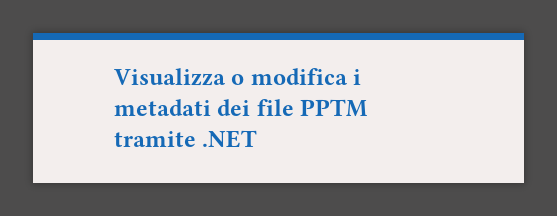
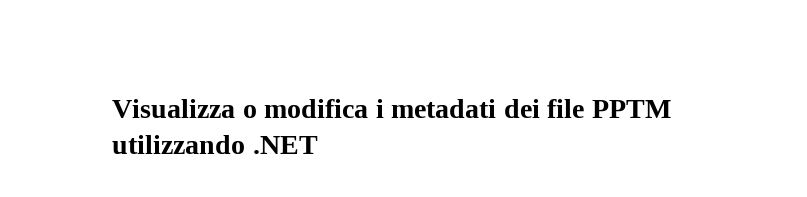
- Visualizza o modifica i metadati dei file PPTM tramite .NET
+ Visualizza o modifica i metadati dei file PPTM utilizzando .NET

